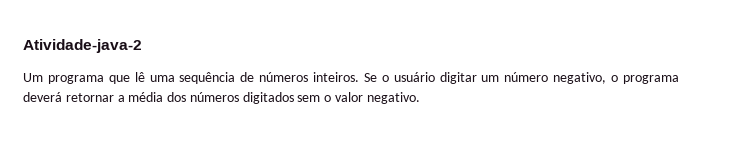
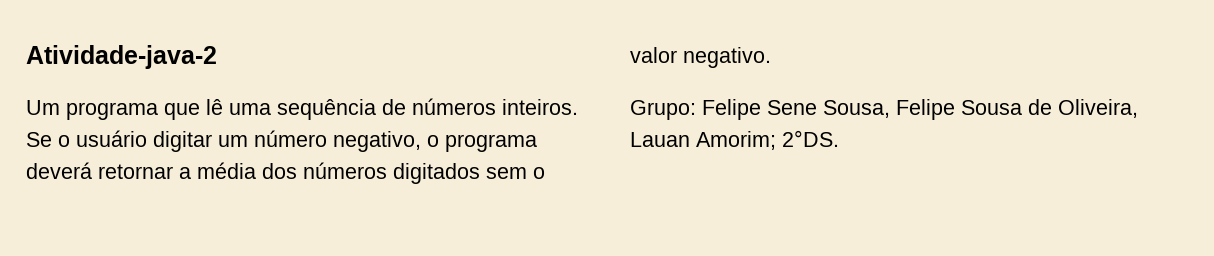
+ Grupo: Felipe Sene Sousa, Felipe Sousa de Oliveira, Lauan Amorim; 2°DS.

